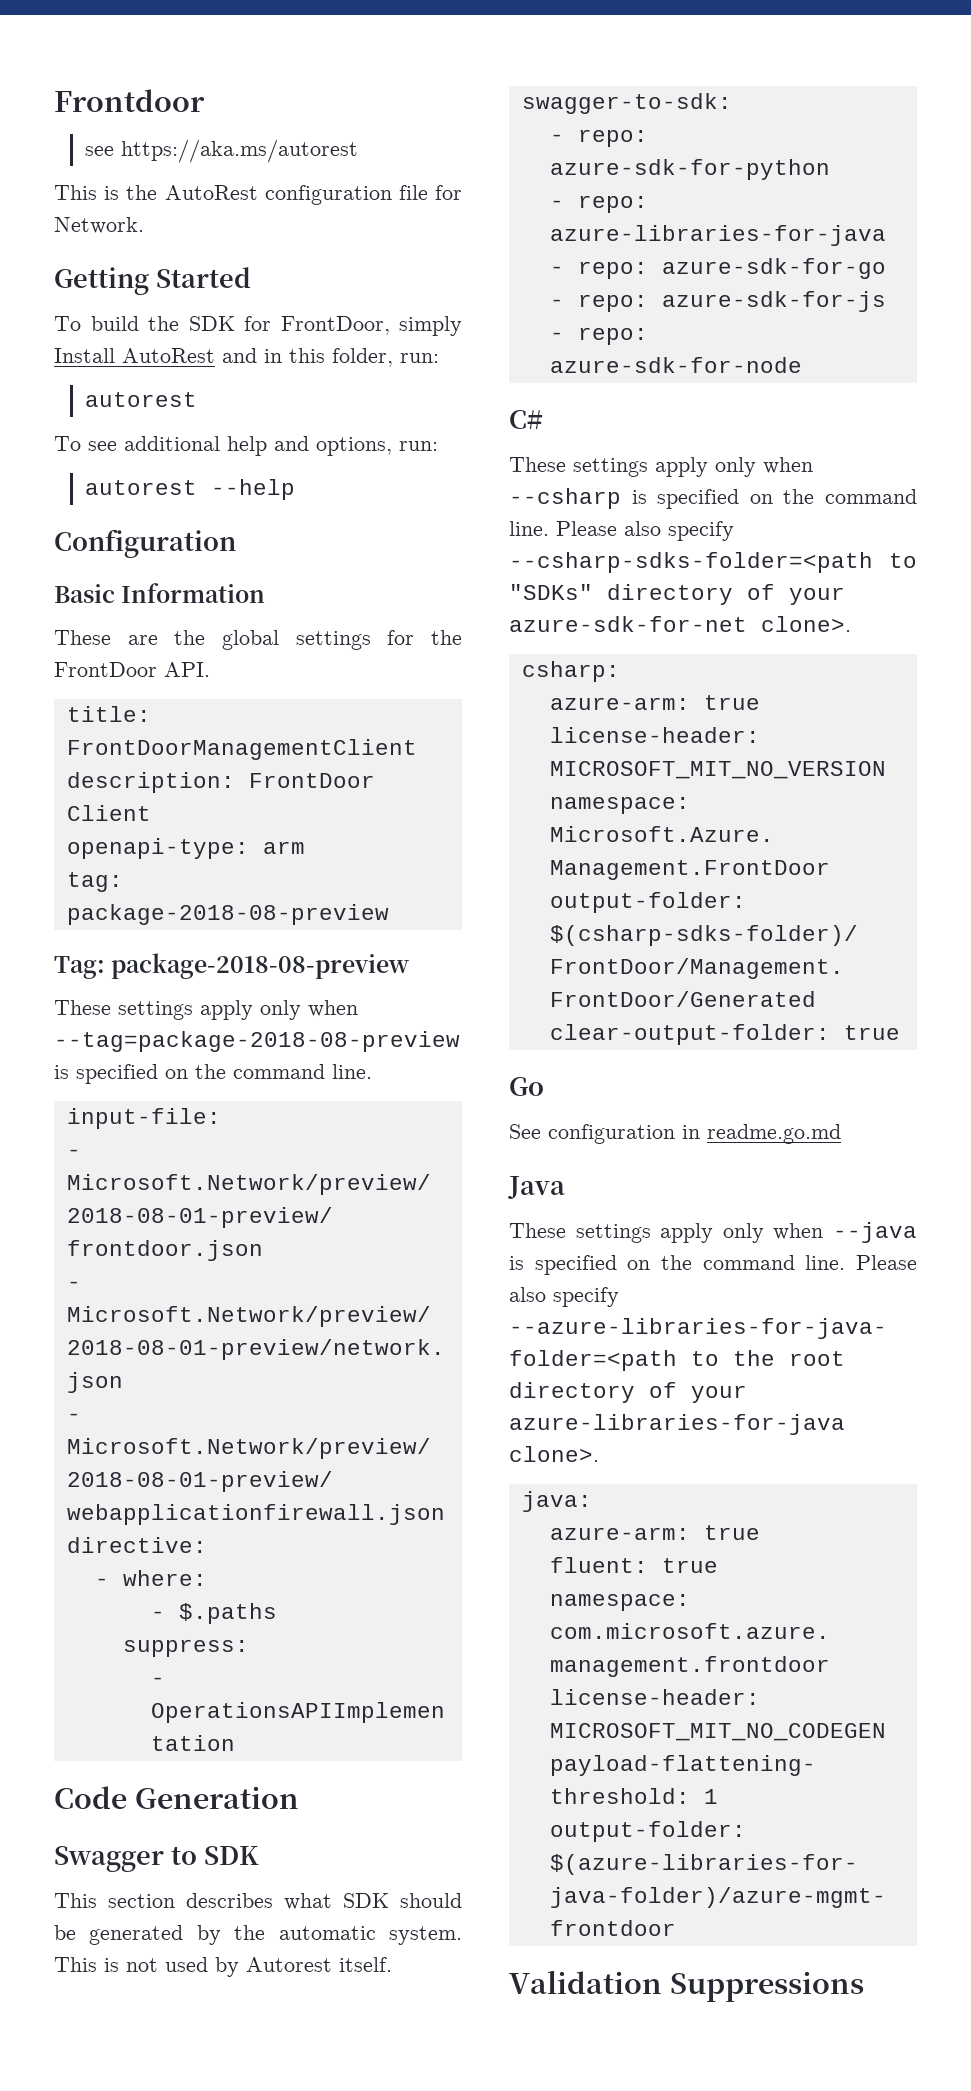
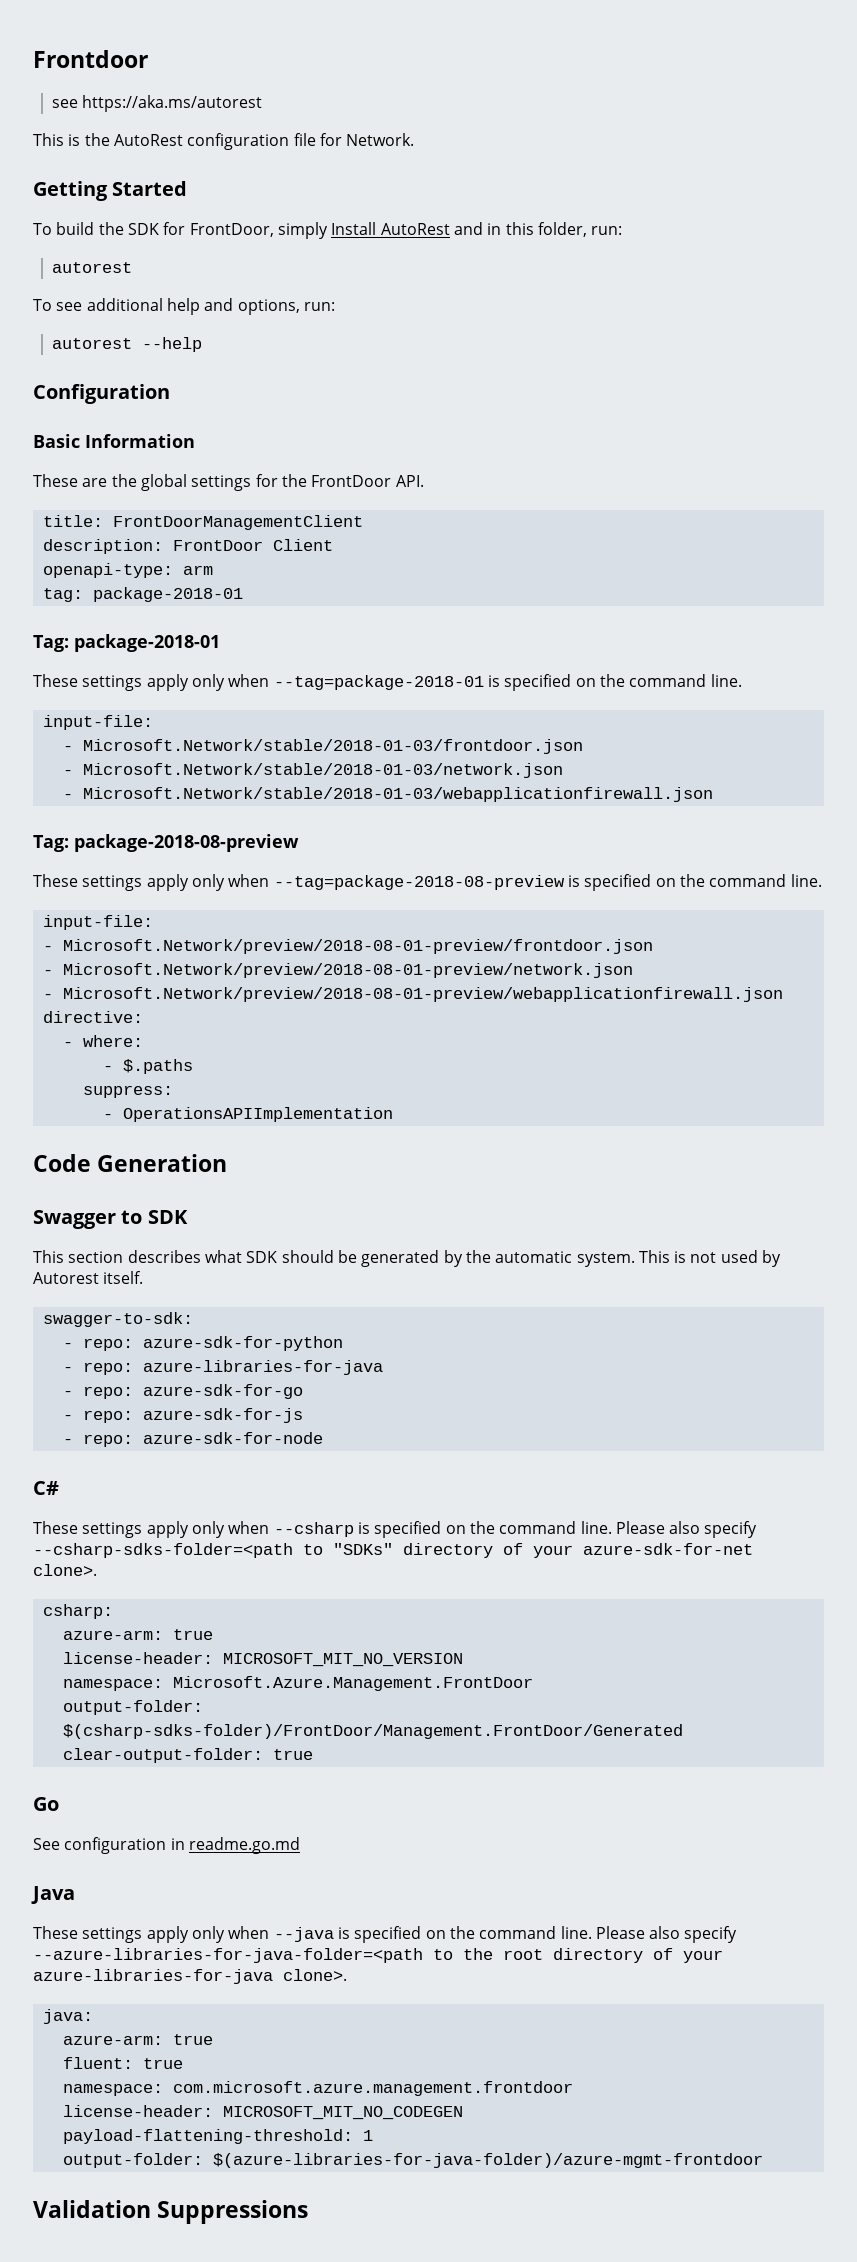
- tag: package-2018-08-preview
+ tag: package-2018-01
+ Tag: package-2018-01
+ These settings apply only when --tag=package-2018-01 is specified on the command line.
+ input-file:
+ - Microsoft.Network/stable/2018-01-03/frontdoor.json
+ - Microsoft.Network/stable/2018-01-03/network.json
+ - Microsoft.Network/stable/2018-01-03/webapplicationfirewall.json

